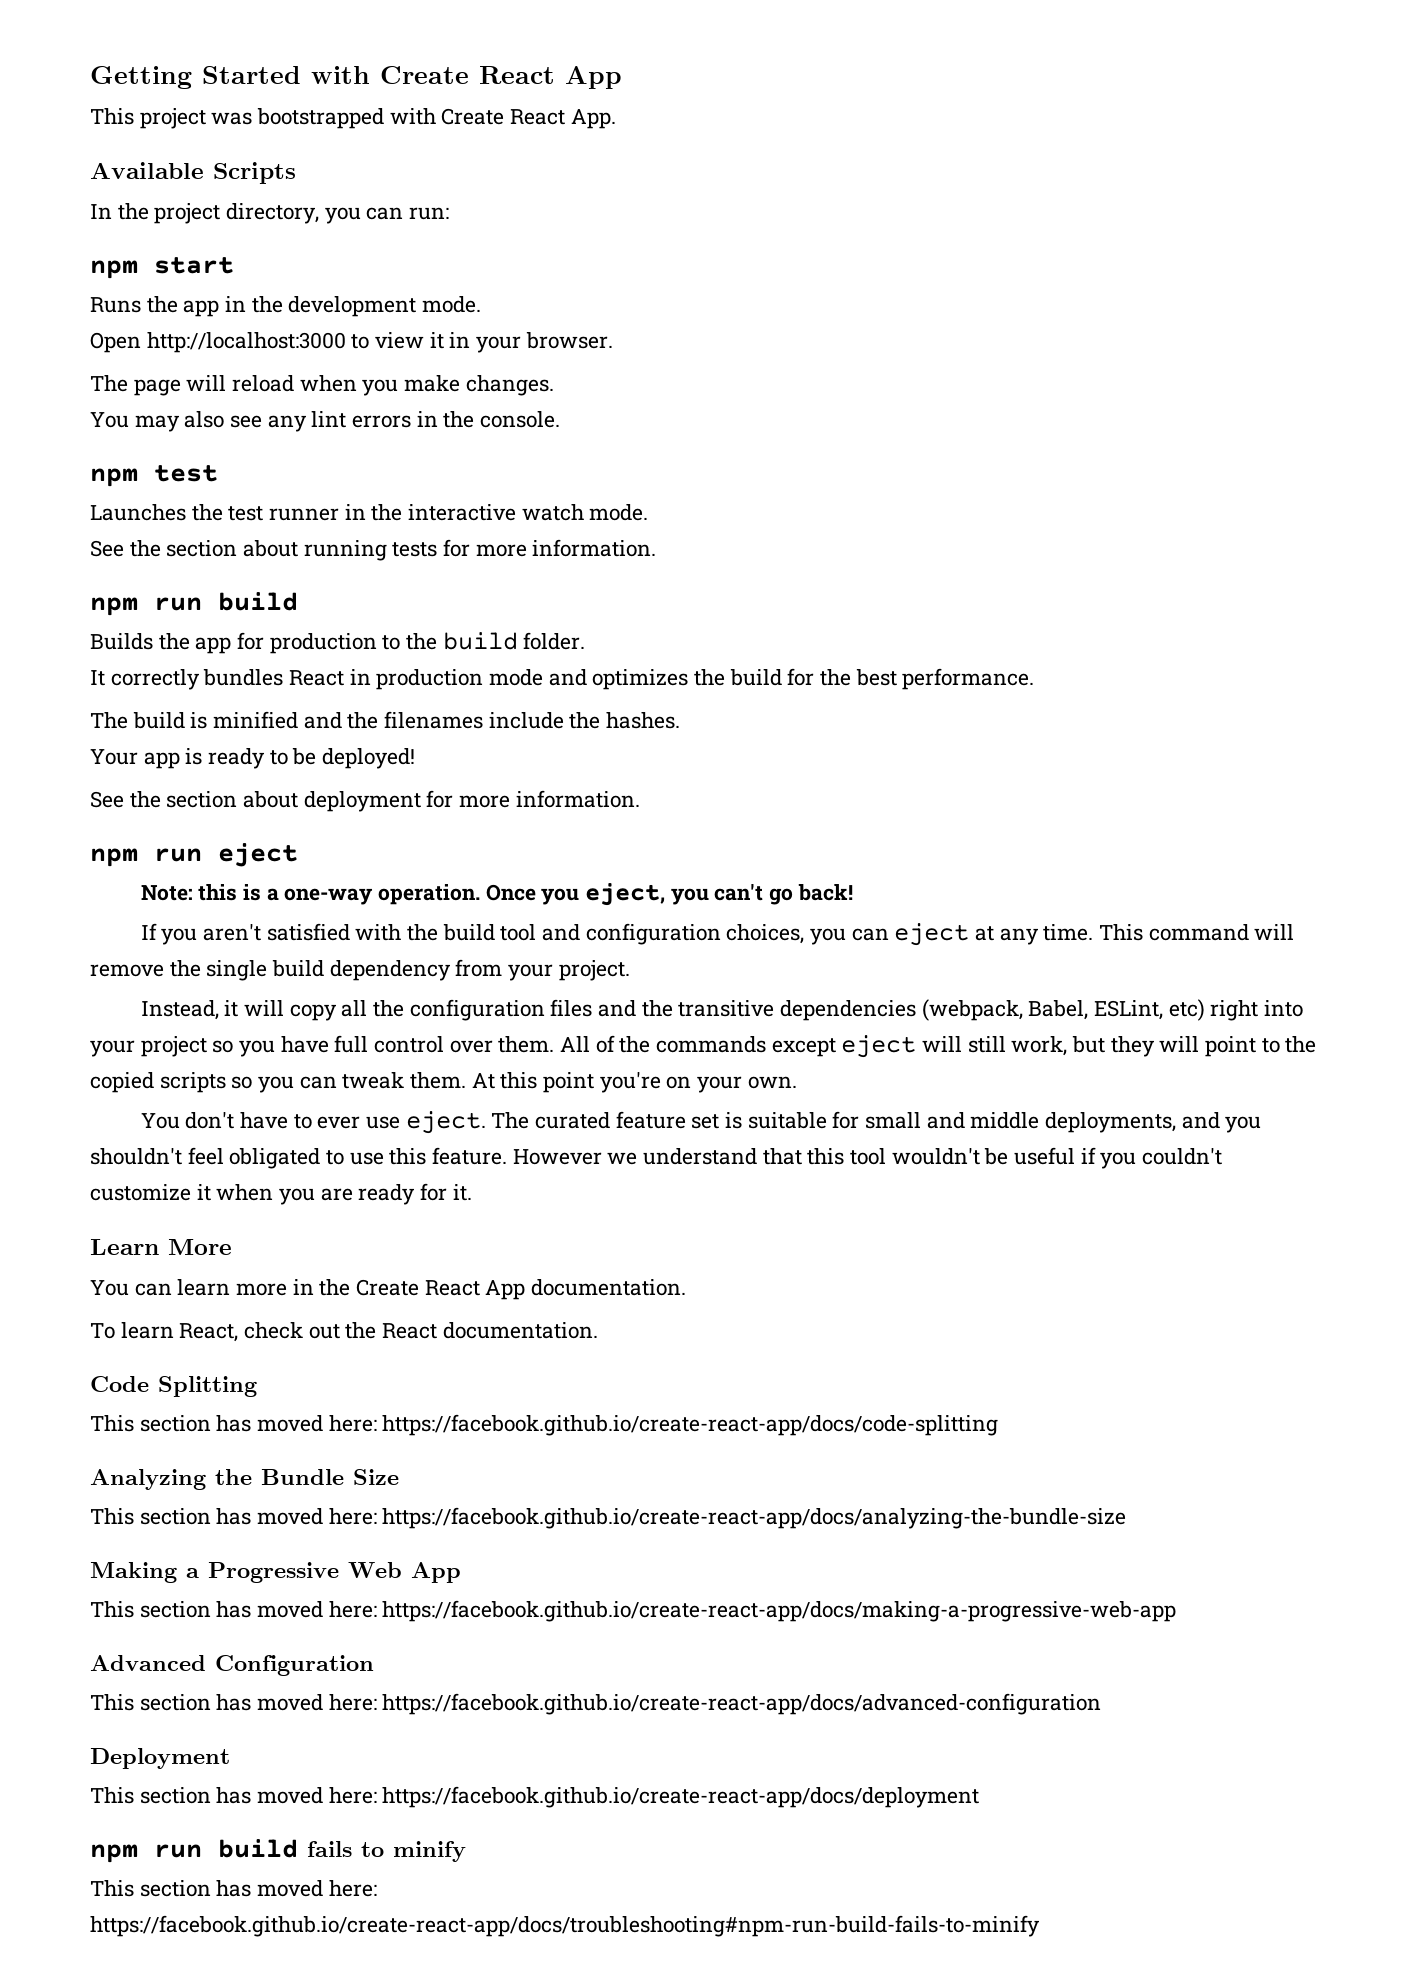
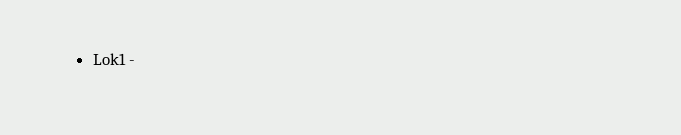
- Getting Started with Create React App
- This project was bootstrapped with Create React App.
- Available Scripts
- In the project directory, you can run:
- npm start
- Runs the app in the development mode.
- Open http://localhost:3000 to view it in your browser.
- The page will reload when you make changes.
- You may also see any lint errors in the console.
- npm test
- Launches the test runner in the interactive watch mode.
- See the section about running tests for more information.
- npm run build
- Builds the app for production to the build folder.
- It correctly bundles React in production mode and optimizes the build for the best performance.
- The build is minified and the filenames include the hashes.
- Your app is ready to be deployed!
- See the section about deployment for more information.
- npm run eject
- Note: this is a one-way operation. Once you eject, you can't go back!
- If you aren't satisfied with the build tool and configuration choices, you can eject at any time. This command will remove the single build dependency from your project.
- Instead, it will copy all the configuration files and the transitive dependencies (webpack, Babel, ESLint, etc) right into your project so you have full control over them. All of the commands except eject will still work, but they will point to the copied scripts so you can tweak them. At this point you're on your own.
- You don't have to ever use eject. The curated feature set is suitable for small and middle deployments, and you shouldn't feel obligated to use this feature. However we understand that this tool wouldn't be useful if you couldn't customize it when you are ready for it.
- Learn More
- You can learn more in the Create React App documentation.
- To learn React, check out the React documentation.
- Code Splitting
- This section has moved here: https://facebook.github.io/create-react-app/docs/code-splitting
- Analyzing the Bundle Size
- This section has moved here: https://facebook.github.io/create-react-app/docs/analyzing-the-bundle-size
- Making a Progressive Web App
- This section has moved here: https://facebook.github.io/create-react-app/docs/making-a-progressive-web-app
- Advanced Configuration
- This section has moved here: https://facebook.github.io/create-react-app/docs/advanced-configuration
- Deployment
- This section has moved here: https://facebook.github.io/create-react-app/docs/deployment
- npm run build fails to minify
- This section has moved here: https://facebook.github.io/create-react-app/docs/troubleshooting#npm-run-build-fails-to-minify
+ Lok1 -

